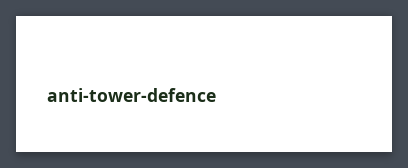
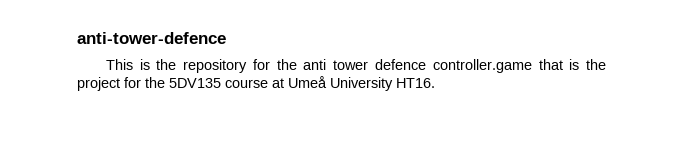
+ This is the repository for the anti tower defence controller.game that is the project for the 5DV135 course at Umeå University HT16.

